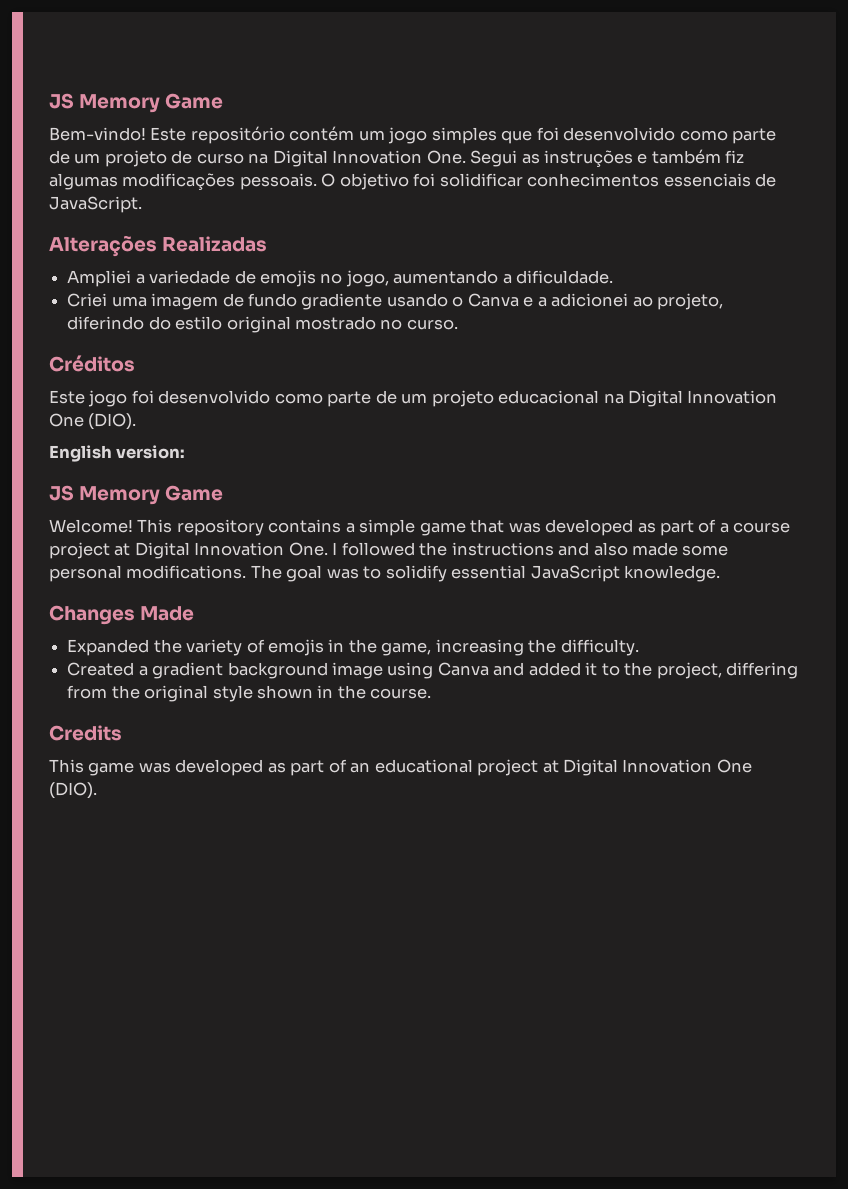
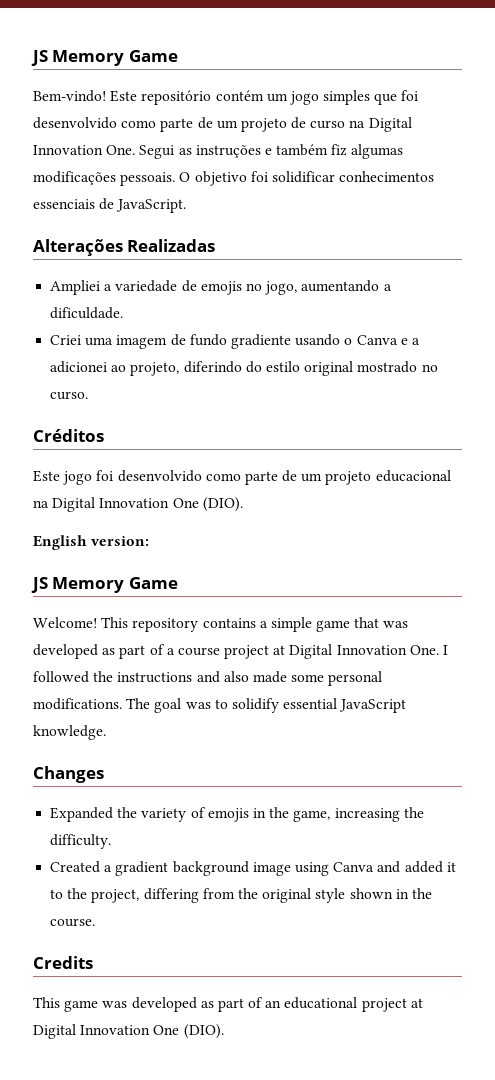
- Changes Made
+ Changes

